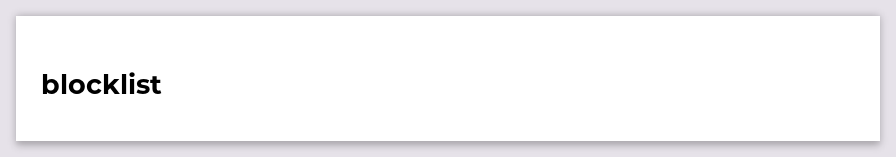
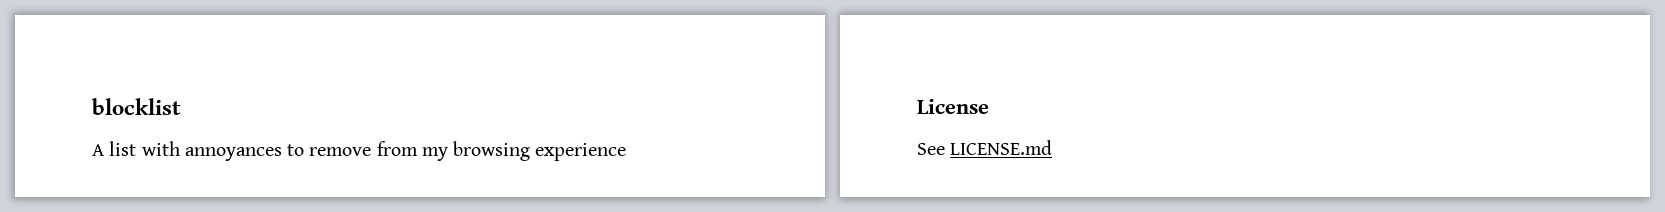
+ A list with annoyances to remove from my browsing experience
+ License
+ See LICENSE.md

